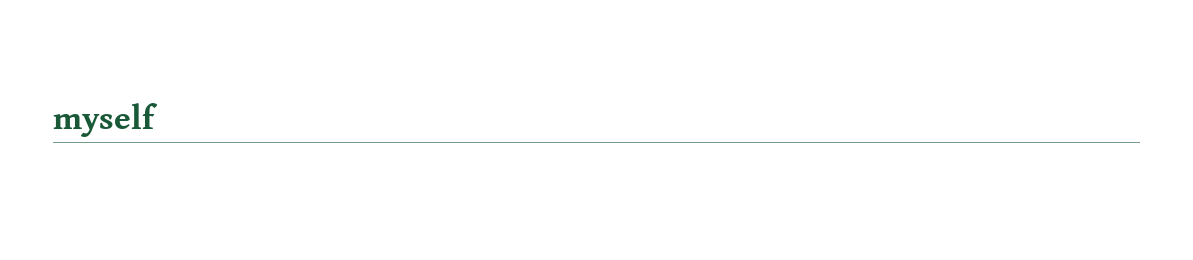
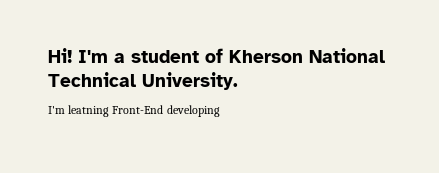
- myself
+ Hi! I'm a student of Kherson National Technical University.
+ I'm leatning Front-End developing

